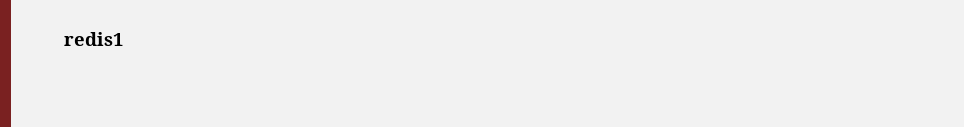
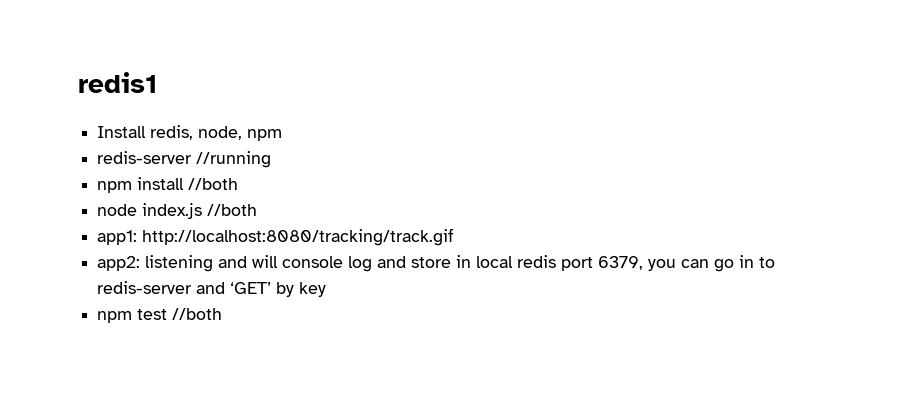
+ Install redis, node, npm
+ redis-server //running
+ npm install //both
+ node index.js //both
+ app1: http://localhost:8080/tracking/track.gif
+ app2: listening and will console log and store in local redis port 6379, you can go in to redis-server and ‘GET’ by key
+ npm test //both

